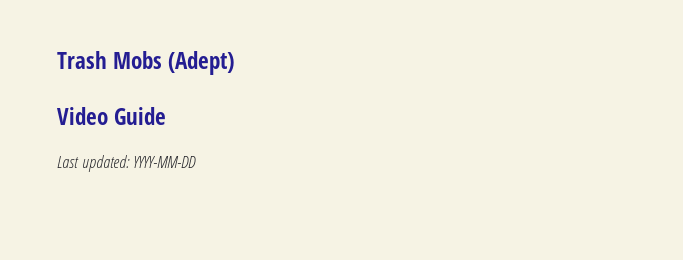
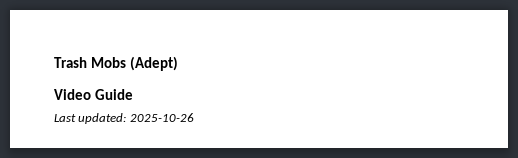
- Last updated: YYYY-MM-DD
+ Last updated: 2025-10-26

